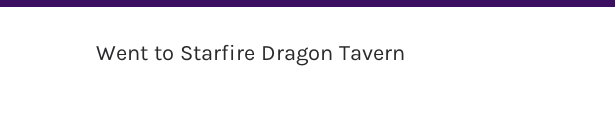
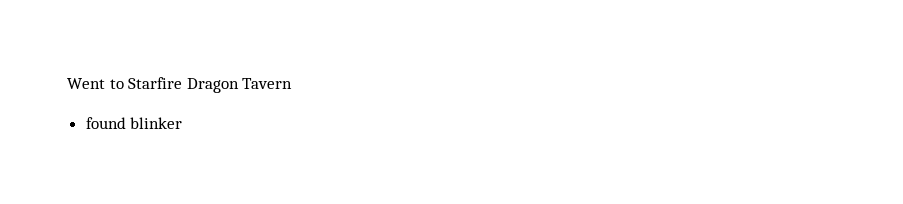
+ found blinker

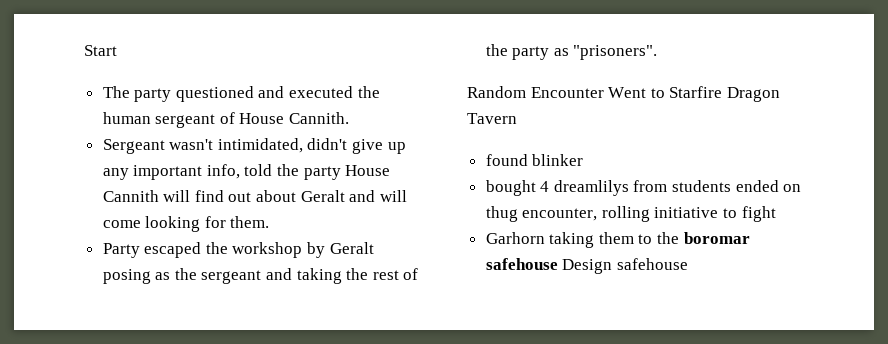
- Went to Starfire Dragon Tavern
+ Start
+ The party questioned and executed the human sergeant of House Cannith.
+ Sergeant wasn't intimidated, didn't give up any important info, told the party House Cannith will find out about Geralt and will come looking for them.
+ Party escaped the workshop by Geralt posing as the sergeant and taking the rest of the party as "prisoners".
+ Random Encounter Went to Starfire Dragon Tavern
+ bought 4 dreamlilys from students ended on thug encounter, rolling initiative to fight
+ Garhorn taking them to the boromar safehouse Design safehouse

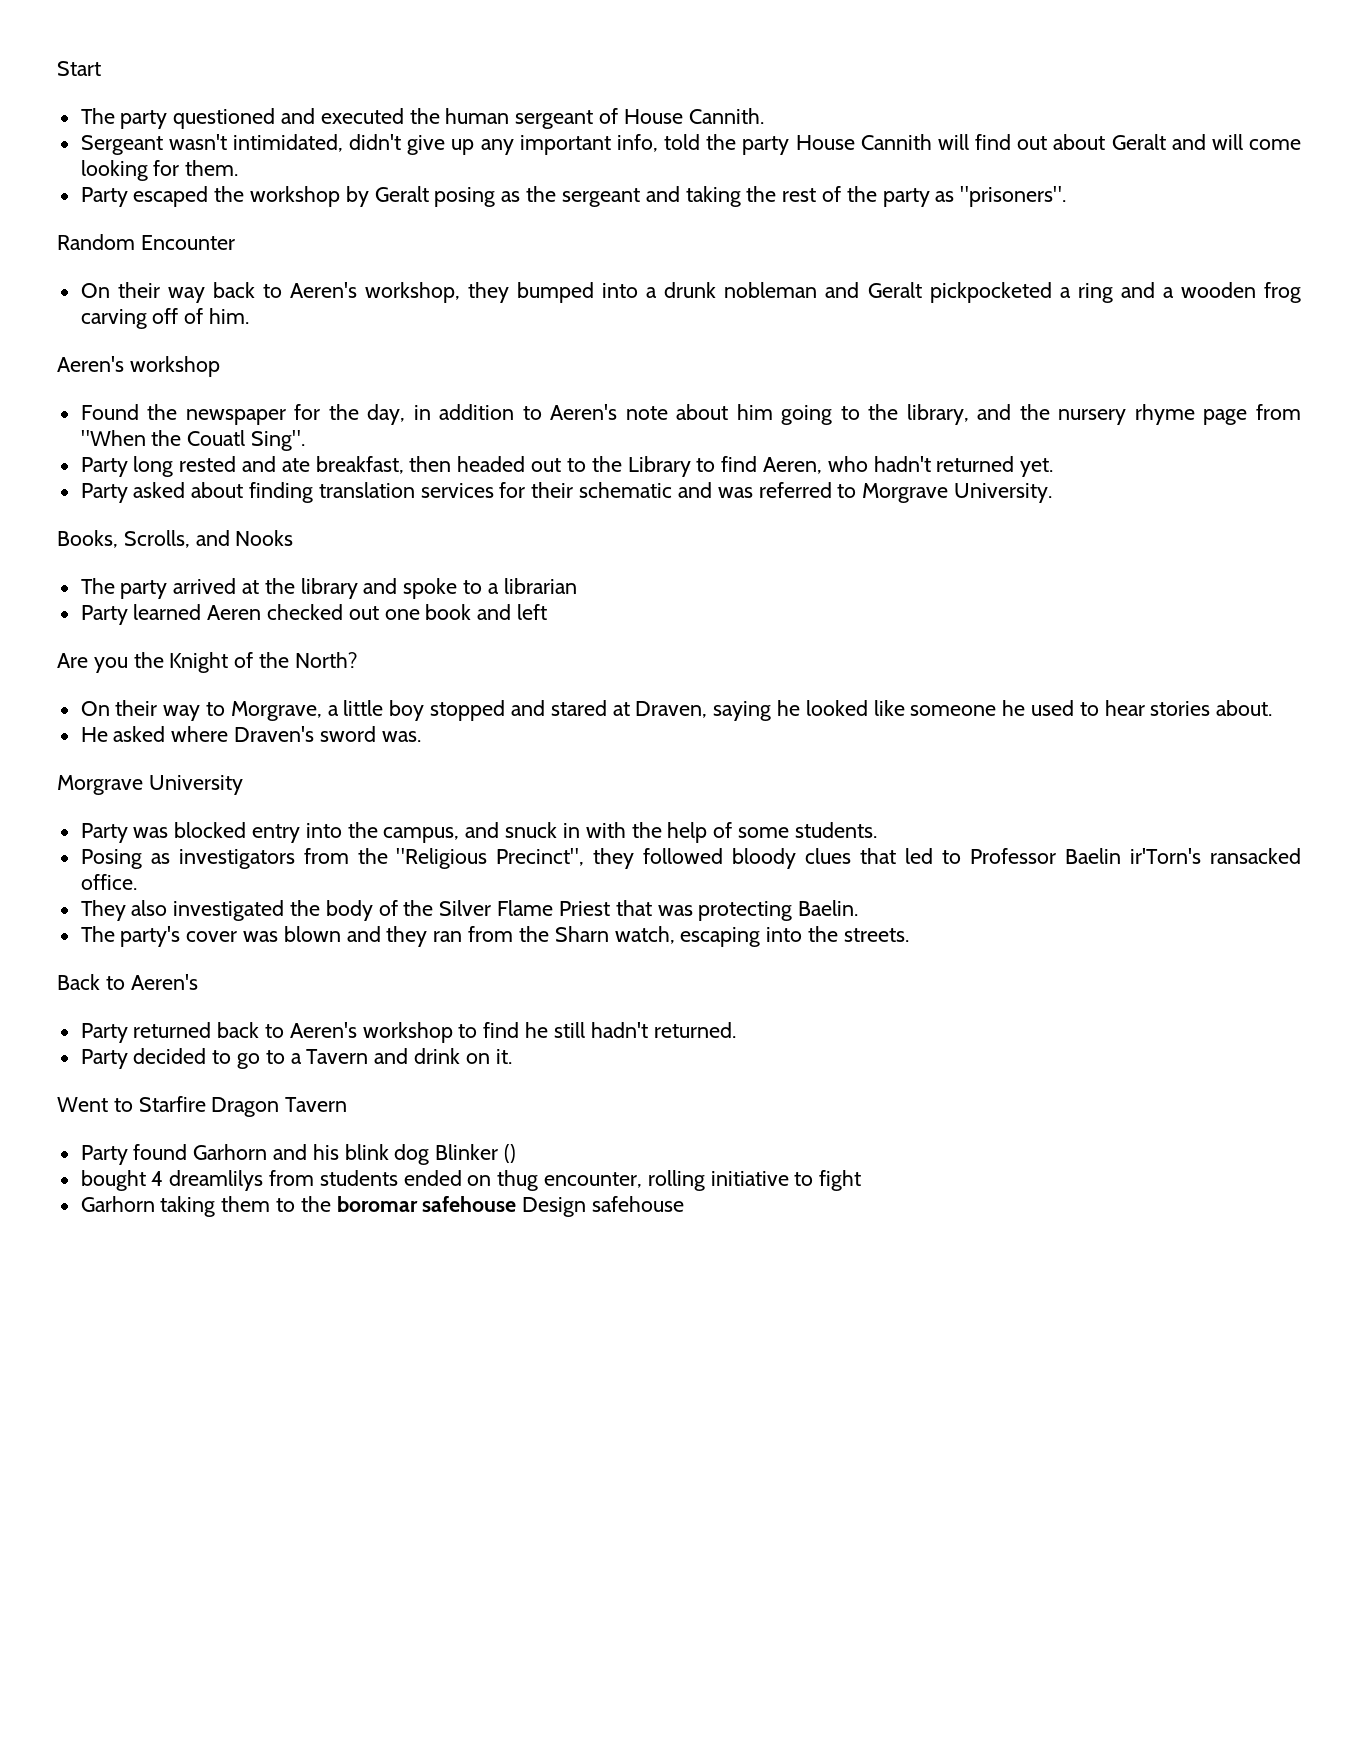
- Random Encounter Went to Starfire Dragon Tavern
+ Random Encounter
+ On their way back to Aeren's workshop, they bumped into a drunk nobleman and Geralt pickpocketed a ring and a wooden frog carving off of him.
+ Aeren's workshop
+ Found the newspaper for the day, in addition to Aeren's note about him going to the library, and the nursery rhyme page from "When the Couatl Sing".
+ Party long rested and ate breakfast, then headed out to the Library to find Aeren, who hadn't returned yet.
+ Party asked about finding translation services for their schematic and was referred to Morgrave University.
+ Books, Scrolls, and Nooks
+ The party arrived at the library and spoke to a librarian
+ Party learned Aeren checked out one book and left
+ Are you the Knight of the North?
+ On their way to Morgrave, a little boy stopped and stared at Draven, saying he looked like someone he used to hear stories about.
+ He asked where Draven's sword was.
+ Morgrave University
+ Party was blocked entry into the campus, and snuck in with the help of some students.
+ Posing as investigators from the "Religious Precinct", they followed bloody clues that led to Professor Baelin ir'Torn's ransacked office.
+ They also investigated the body of the Silver Flame Priest that was protecting Baelin.
+ The party's cover was blown and they ran from the Sharn watch, escaping into the streets.
+ Back to Aeren's
+ Party returned back to Aeren's workshop to find he still hadn't returned.
+ Party decided to go to a Tavern and drink on it.
+ Went to Starfire Dragon Tavern
- found blinker
+ Party found Garhorn and his blink dog Blinker ()

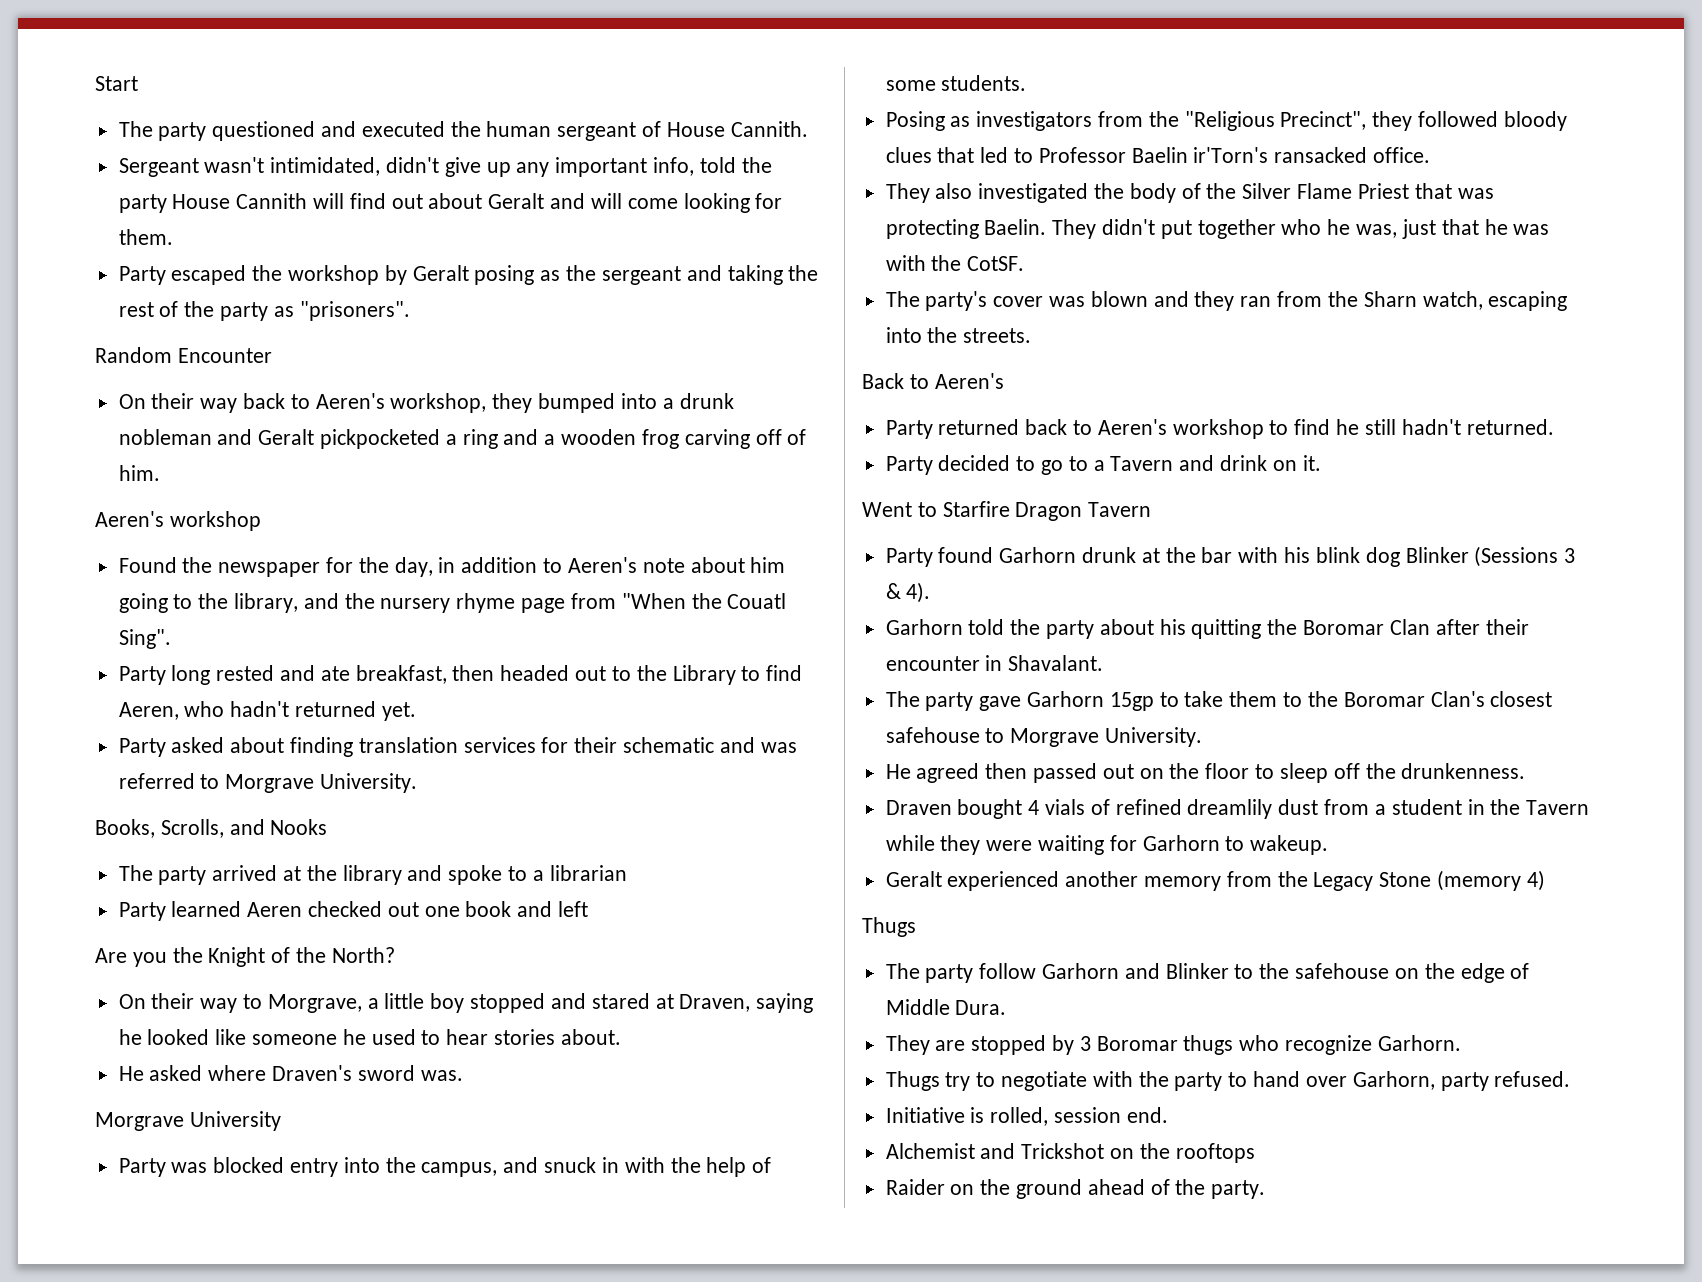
+ They didn't put together who he was, just that he was with the CotSF.
- Party found Garhorn and his blink dog Blinker ()
- bought 4 dreamlilys from students ended on thug encounter, rolling initiative to fight
- Garhorn taking them to the boromar safehouse Design safehouse
+ Party found Garhorn drunk at the bar with his blink dog Blinker (Sessions 3 & 4).
+ Garhorn told the party about his quitting the Boromar Clan after their encounter in Shavalant.
+ The party gave Garhorn 15gp to take them to the Boromar Clan's closest safehouse to Morgrave University.
+ He agreed then passed out on the floor to sleep off the drunkenness.
+ Draven bought 4 vials of refined dreamlily dust from a student in the Tavern while they were waiting for Garhorn to wakeup.
+ Geralt experienced another memory from the Legacy Stone (memory 4)
+ Thugs
+ The party follow Garhorn and Blinker to the safehouse on the edge of Middle Dura.
+ They are stopped by 3 Boromar thugs who recognize Garhorn.
+ Thugs try to negotiate with the party to hand over Garhorn, party refused.
+ Initiative is rolled, session end.
+ Alchemist and Trickshot on the rooftops
+ Raider on the ground ahead of the party.

